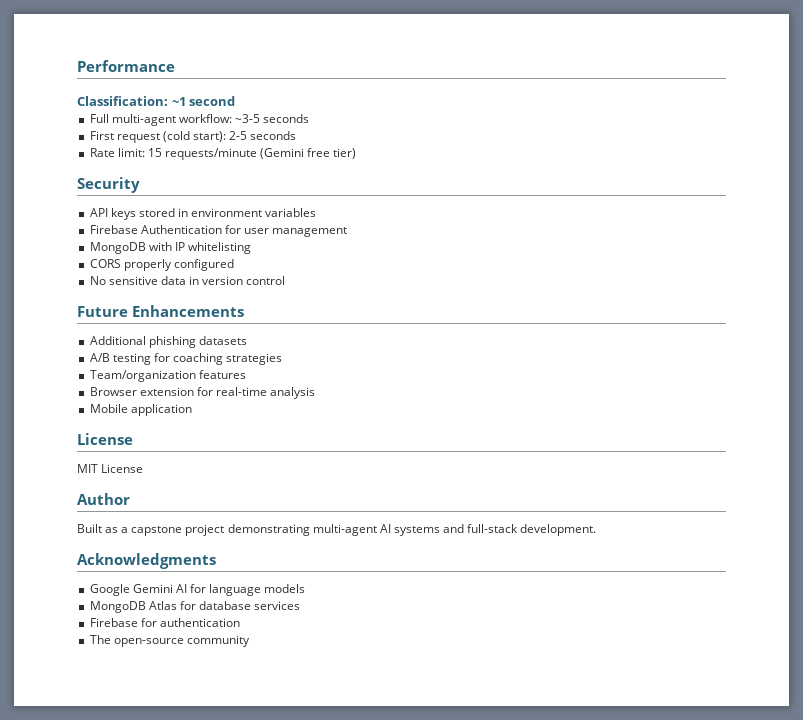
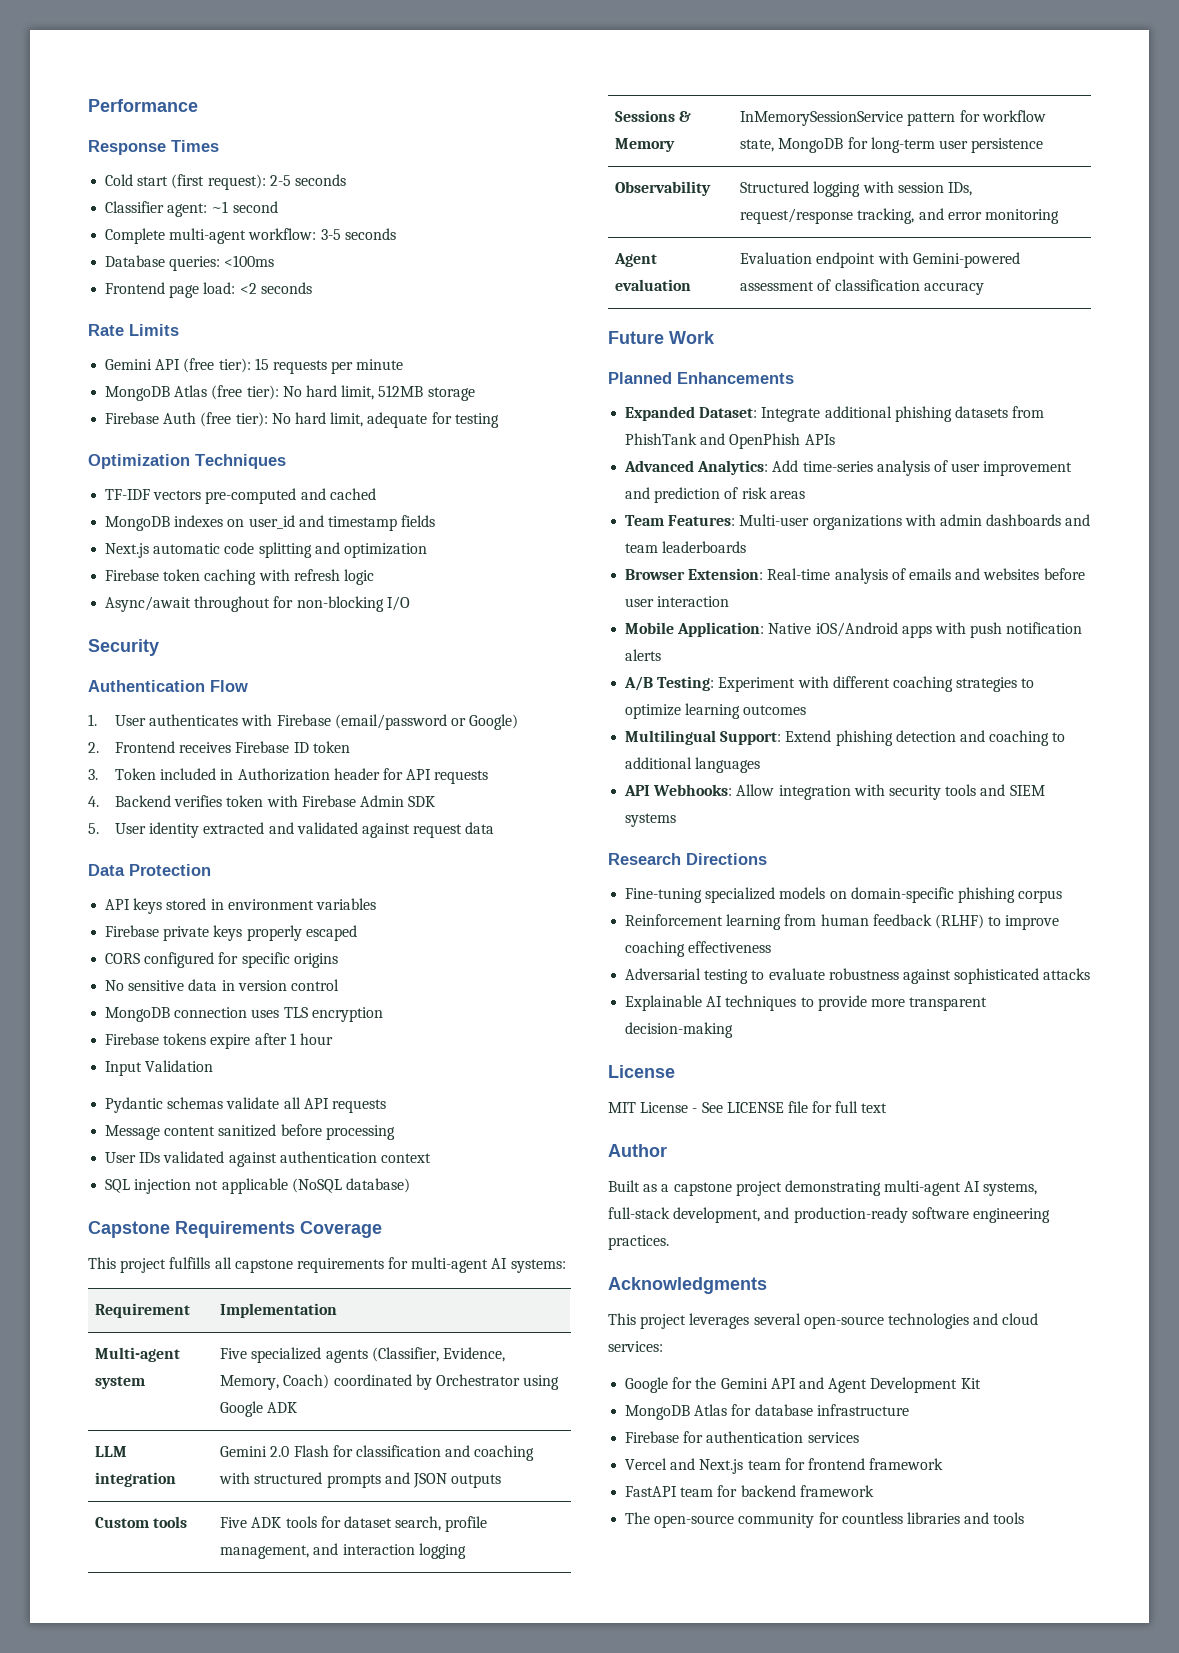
- Classification: ~1 second
+ Response Times
+ Cold start (first request): 2-5 seconds
+ Classifier agent: ~1 second
- Full multi-agent workflow: ~3-5 seconds
- First request (cold start): 2-5 seconds
- Rate limit: 15 requests/minute (Gemini free tier)
+ Complete multi-agent workflow: 3-5 seconds
+ Database queries: <100ms
+ Frontend page load: <2 seconds
+ Rate Limits
+ Gemini API (free tier): 15 requests per minute
+ MongoDB Atlas (free tier): No hard limit, 512MB storage
+ Firebase Auth (free tier): No hard limit, adequate for testing
+ Optimization Techniques
+ TF-IDF vectors pre-computed and cached
+ MongoDB indexes on user_id and timestamp fields
+ Next.js automatic code splitting and optimization
+ Firebase token caching with refresh logic
+ Async/await throughout for non-blocking I/O
  Security
+ Authentication Flow
+ 1. User authenticates with Firebase (email/password or Google)
+ 2. Frontend receives Firebase ID token
+ 3. Token included in Authorization header for API requests
+ 4. Backend verifies token with Firebase Admin SDK
+ 5. User identity extracted and validated against request data
+ Data Protection
- Firebase Authentication for user management
- MongoDB with IP whitelisting
+ Firebase private keys properly escaped
- CORS properly configured
+ CORS configured for specific origins
+ MongoDB connection uses TLS encryption
+ Firebase tokens expire after 1 hour
+ Input Validation
+ Pydantic schemas validate all API requests
+ Message content sanitized before processing
+ User IDs validated against authentication context
+ SQL injection not applicable (NoSQL database)
+ Capstone Requirements Coverage
+ This project fulfills all capstone requirements for multi-agent AI systems:
+ Requirement | Implementation
+ Multi-agent system | Five specialized agents (Classifier, Evidence, Memory, Coach) coordinated by Orchestrator using Google ADK
+ LLM integration | Gemini 2.0 Flash for classification and coaching with structured prompts and JSON outputs
+ Custom tools | Five ADK tools for dataset search, profile management, and interaction logging
+ Sessions & Memory | InMemorySessionService pattern for workflow state, MongoDB for long-term user persistence
+ Observability | Structured logging with session IDs, request/response tracking, and error monitoring
+ Agent evaluation | Evaluation endpoint with Gemini-powered assessment of classification accuracy
- Future Enhancements
+ Future Work
+ Planned Enhancements
- Additional phishing datasets
- A/B testing for coaching strategies
- Team/organization features
- Browser extension for real-time analysis
- Mobile application
+ Expanded Dataset: Integrate additional phishing datasets from PhishTank and OpenPhish APIs
+ Advanced Analytics: Add time-series analysis of user improvement and prediction of risk areas
+ Team Features: Multi-user organizations with admin dashboards and team leaderboards
+ Browser Extension: Real-time analysis of emails and websites before user interaction
+ Mobile Application: Native iOS/Android apps with push notification alerts
+ A/B Testing: Experiment with different coaching strategies to optimize learning outcomes
+ Multilingual Support: Extend phishing detection and coaching to additional languages
+ API Webhooks: Allow integration with security tools and SIEM systems
+ Research Directions
+ Fine-tuning specialized models on domain-specific phishing corpus
+ Reinforcement learning from human feedback (RLHF) to improve coaching effectiveness
+ Adversarial testing to evaluate robustness against sophisticated attacks
+ Explainable AI techniques to provide more transparent decision-making
  License
- MIT License
+ MIT License - See LICENSE file for full text
- Built as a capstone project demonstrating multi-agent AI systems and full-stack development.
+ Built as a capstone project demonstrating multi-agent AI systems, full-stack development, and production-ready software engineering practices.
  Acknowledgments
- Google Gemini AI for language models
+ This project leverages several open-source technologies and cloud services:
+ Google for the Gemini API and Agent Development Kit
- MongoDB Atlas for database services
+ MongoDB Atlas for database infrastructure
- Firebase for authentication
- The open-source community
+ Firebase for authentication services
+ Vercel and Next.js team for frontend framework
+ FastAPI team for backend framework
+ The open-source community for countless libraries and tools

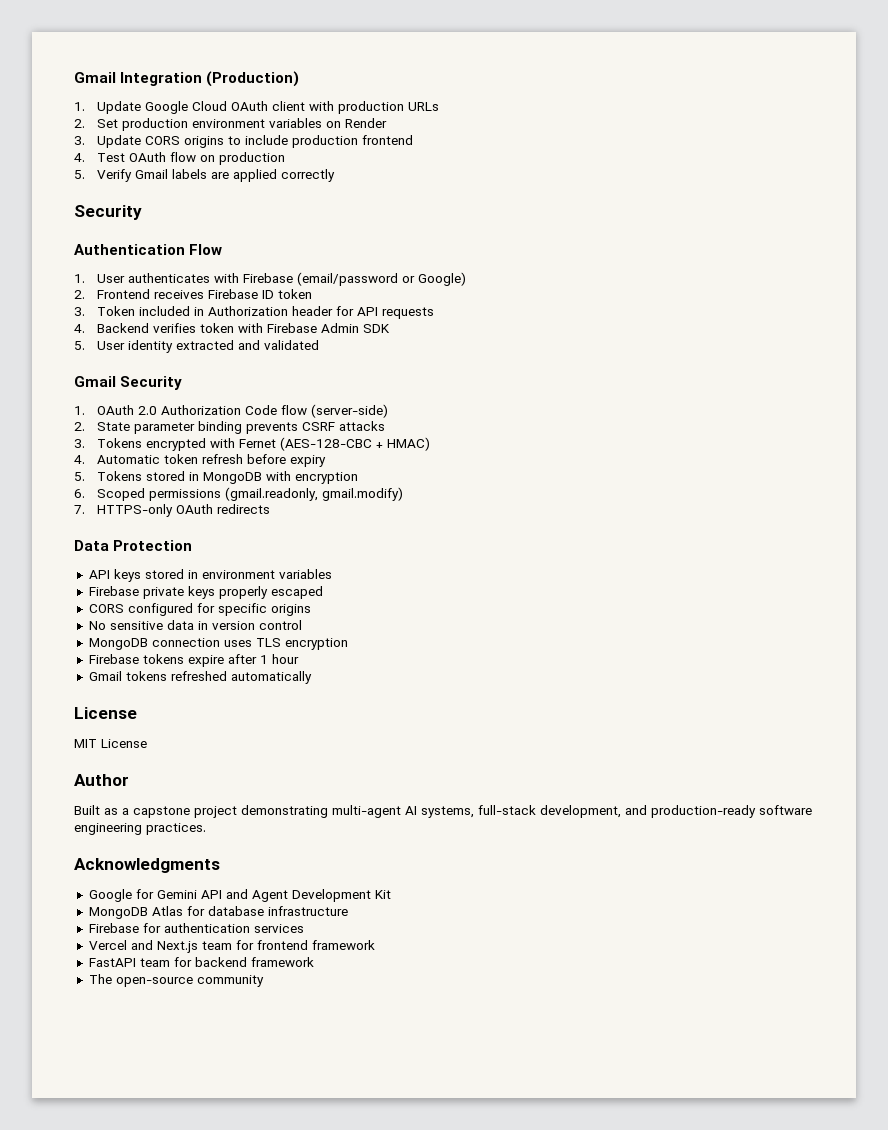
- Performance
- Response Times
- Cold start (first request): 2-5 seconds
- Classifier agent: ~1 second
- Complete multi-agent workflow: 3-5 seconds
- Database queries: <100ms
- Frontend page load: <2 seconds
- Rate Limits
- Gemini API (free tier): 15 requests per minute
- MongoDB Atlas (free tier): No hard limit, 512MB storage
- Firebase Auth (free tier): No hard limit, adequate for testing
- Optimization Techniques
- TF-IDF vectors pre-computed and cached
- MongoDB indexes on user_id and timestamp fields
- Next.js automatic code splitting and optimization
- Firebase token caching with refresh logic
- Async/await throughout for non-blocking I/O
+ Gmail Integration (Production)
+ 1. Update Google Cloud OAuth client with production URLs
+ 2. Set production environment variables on Render
+ 3. Update CORS origins to include production frontend
+ 4. Test OAuth flow on production
+ 5. Verify Gmail labels are applied correctly
- 5. User identity extracted and validated against request data
+ 5. User identity extracted and validated
+ Gmail Security
+ 1. OAuth 2.0 Authorization Code flow (server-side)
+ 2. State parameter binding prevents CSRF attacks
+ 3. Tokens encrypted with Fernet (AES-128-CBC + HMAC)
+ 4. Automatic token refresh before expiry
+ 5. Tokens stored in MongoDB with encryption
+ 6. Scoped permissions (gmail.readonly, gmail.modify)
+ 7. HTTPS-only OAuth redirects
- Input Validation
- Pydantic schemas validate all API requests
- Message content sanitized before processing
- User IDs validated against authentication context
- SQL injection not applicable (NoSQL database)
- Capstone Requirements Coverage
- This project fulfills all capstone requirements for multi-agent AI systems:
- Requirement | Implementation
- Multi-agent system | Five specialized agents (Classifier, Evidence, Memory, Coach) coordinated by Orchestrator using Google ADK
- LLM integration | Gemini 2.0 Flash for classification and coaching with structured prompts and JSON outputs
- Custom tools | Five ADK tools for dataset search, profile management, and interaction logging
- Sessions & Memory | InMemorySessionService pattern for workflow state, MongoDB for long-term user persistence
- Observability | Structured logging with session IDs, request/response tracking, and error monitoring
- Agent evaluation | Evaluation endpoint with Gemini-powered assessment of classification accuracy
- Future Work
- Planned Enhancements
- Expanded Dataset: Integrate additional phishing datasets from PhishTank and OpenPhish APIs
- Advanced Analytics: Add time-series analysis of user improvement and prediction of risk areas
- Team Features: Multi-user organizations with admin dashboards and team leaderboards
- Browser Extension: Real-time analysis of emails and websites before user interaction
- Mobile Application: Native iOS/Android apps with push notification alerts
- A/B Testing: Experiment with different coaching strategies to optimize learning outcomes
- Multilingual Support: Extend phishing detection and coaching to additional languages
- API Webhooks: Allow integration with security tools and SIEM systems
- Research Directions
- Fine-tuning specialized models on domain-specific phishing corpus
- Reinforcement learning from human feedback (RLHF) to improve coaching effectiveness
- Adversarial testing to evaluate robustness against sophisticated attacks
- Explainable AI techniques to provide more transparent decision-making
+ Gmail tokens refreshed automatically
  License
- MIT License - See LICENSE file for full text
+ MIT License
- This project leverages several open-source technologies and cloud services:
- Google for the Gemini API and Agent Development Kit
+ Google for Gemini API and Agent Development Kit
- The open-source community for countless libraries and tools
+ The open-source community

